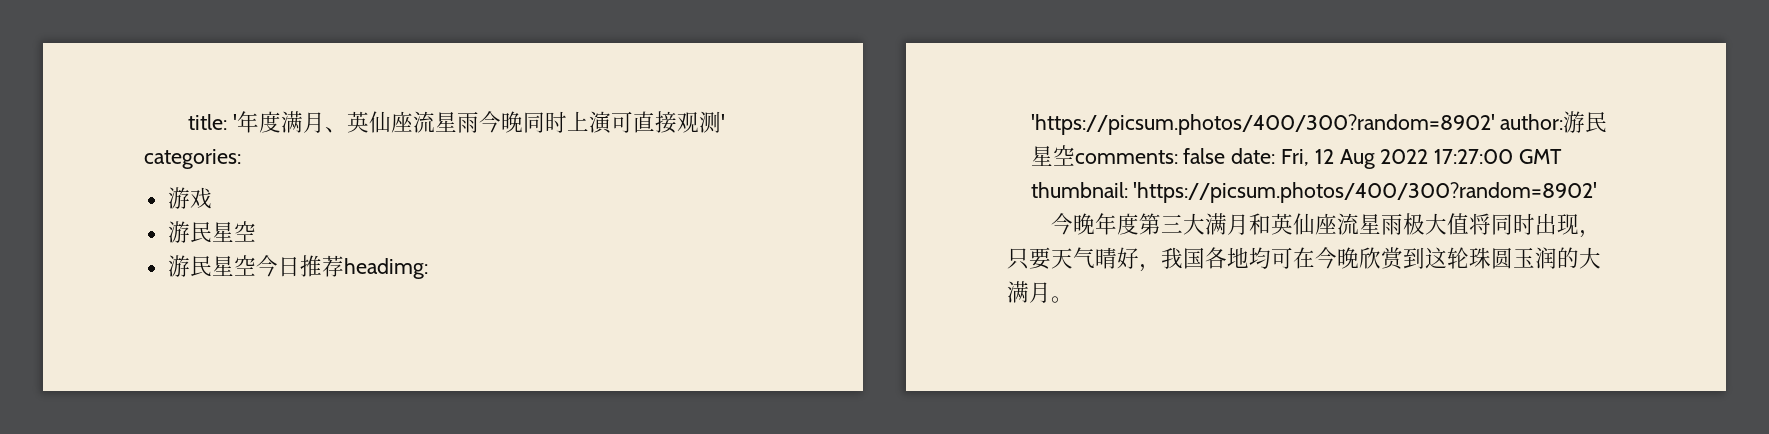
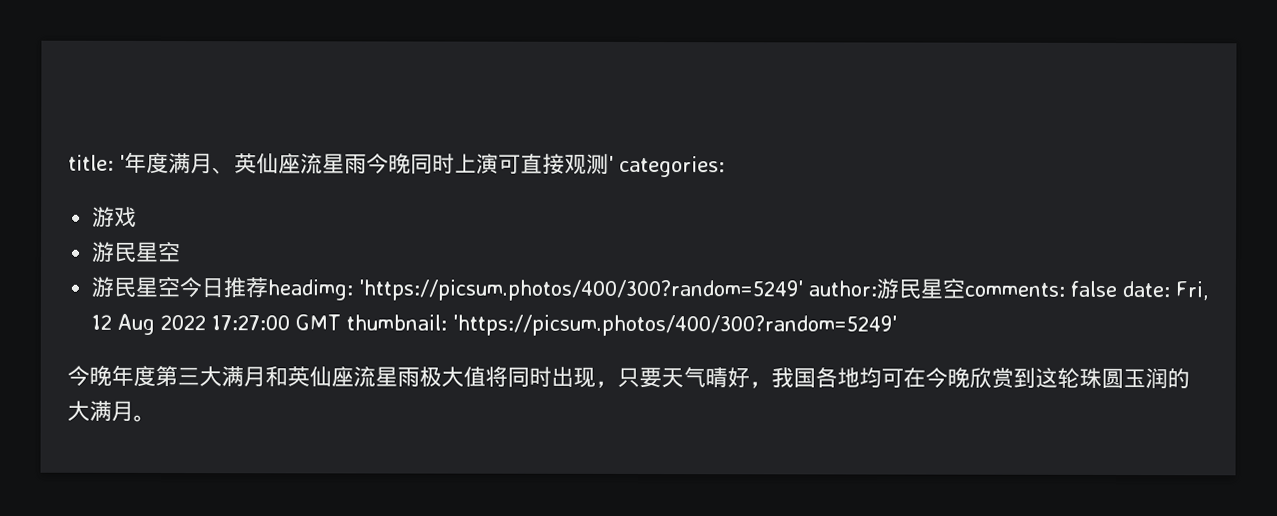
- 游民星空今日推荐headimg: 'https://picsum.photos/400/300?random=8902' author:游民星空comments: false date: Fri, 12 Aug 2022 17:27:00 GMT thumbnail: 'https://picsum.photos/400/300?random=8902'
+ 游民星空今日推荐headimg: 'https://picsum.photos/400/300?random=5249' author:游民星空comments: false date: Fri, 12 Aug 2022 17:27:00 GMT thumbnail: 'https://picsum.photos/400/300?random=5249'

